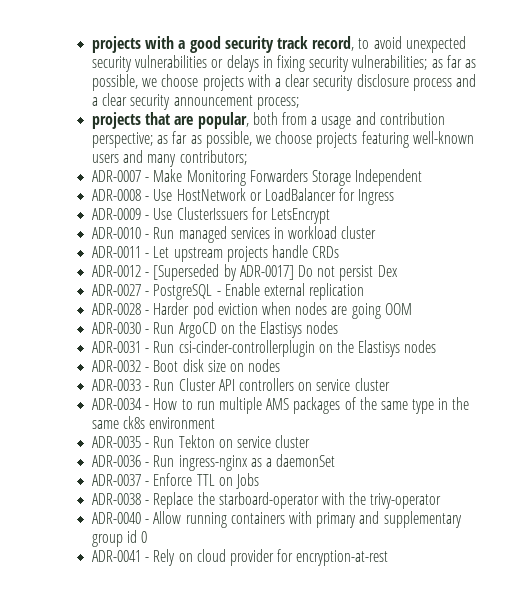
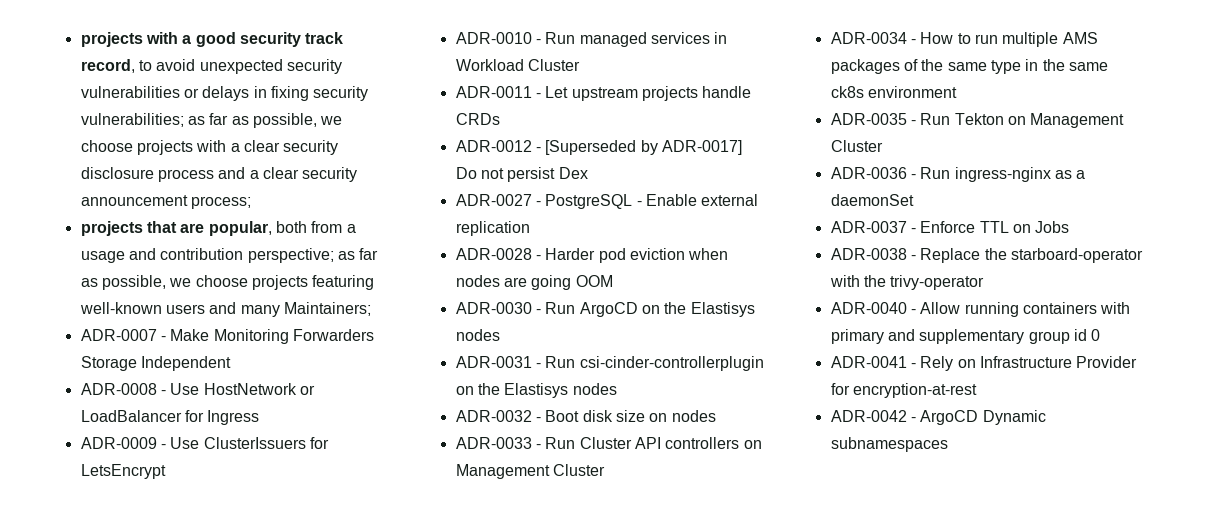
- projects that are popular, both from a usage and contribution perspective; as far as possible, we choose projects featuring well-known users and many contributors;
+ projects that are popular, both from a usage and contribution perspective; as far as possible, we choose projects featuring well-known users and many Maintainers;
- ADR-0010 - Run managed services in workload cluster
+ ADR-0010 - Run managed services in Workload Cluster
- ADR-0033 - Run Cluster API controllers on service cluster
+ ADR-0033 - Run Cluster API controllers on Management Cluster
- ADR-0035 - Run Tekton on service cluster
+ ADR-0035 - Run Tekton on Management Cluster
- ADR-0041 - Rely on cloud provider for encryption-at-rest
+ ADR-0041 - Rely on Infrastructure Provider for encryption-at-rest
+ ADR-0042 - ArgoCD Dynamic subnamespaces

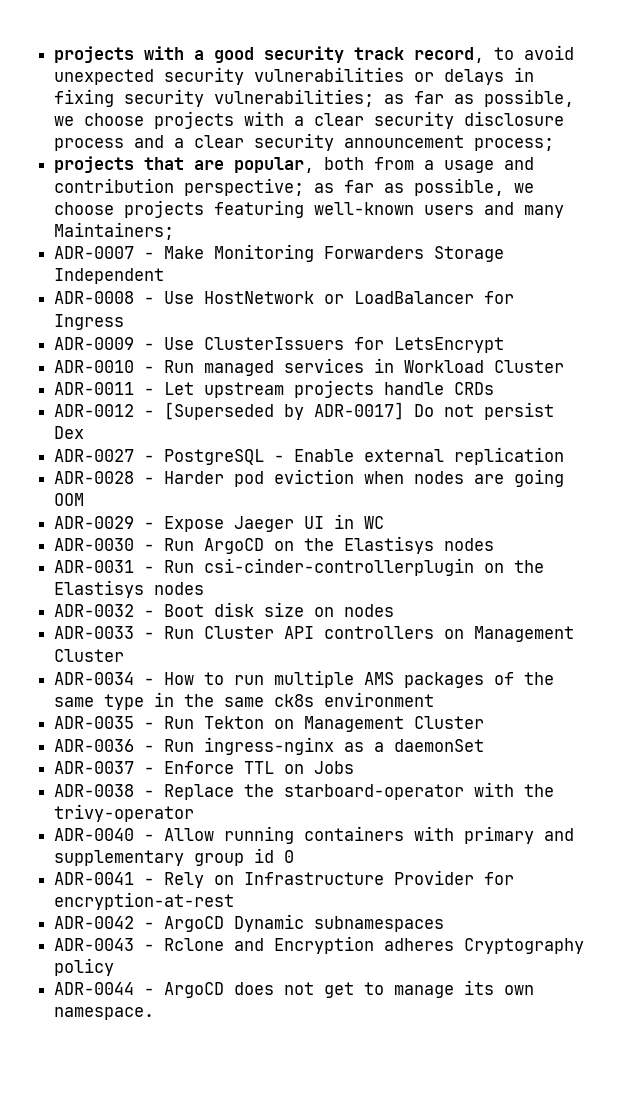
+ ADR-0029 - Expose Jaeger UI in WC
+ ADR-0043 - Rclone and Encryption adheres Cryptography policy
+ ADR-0044 - ArgoCD does not get to manage its own namespace.

